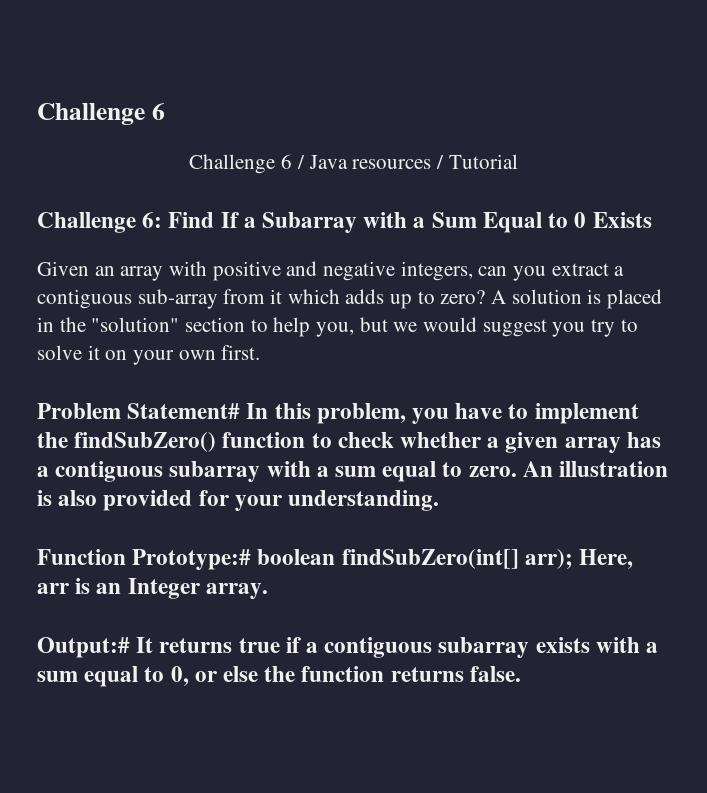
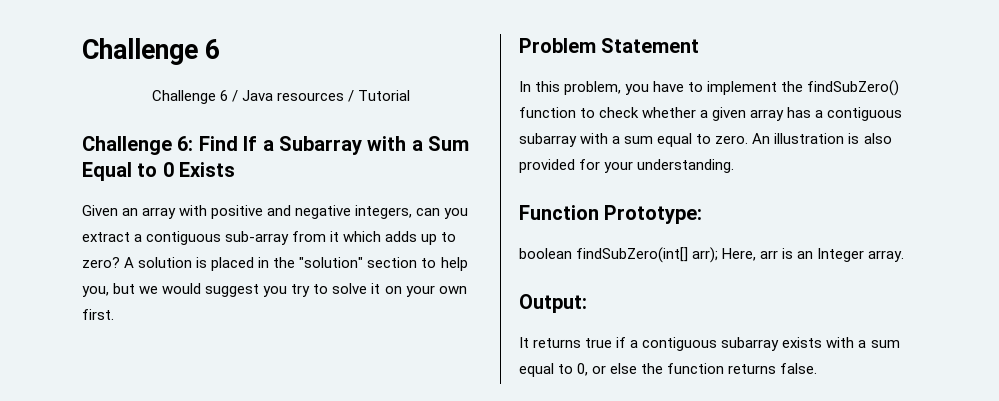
- Problem Statement# In this problem, you have to implement the findSubZero() function to check whether a given array has a contiguous subarray with a sum equal to zero.
+ Problem Statement
+ In this problem, you have to implement the findSubZero() function to check whether a given array has a contiguous subarray with a sum equal to zero.
- Function Prototype:# boolean findSubZero(int[] arr); Here, arr is an Integer array.
+ Function Prototype:
+ boolean findSubZero(int[] arr); Here, arr is an Integer array.
- Output:# It returns true if a contiguous subarray exists with a sum equal to 0, or else the function returns false.
+ Output:
+ It returns true if a contiguous subarray exists with a sum equal to 0, or else the function returns false.

